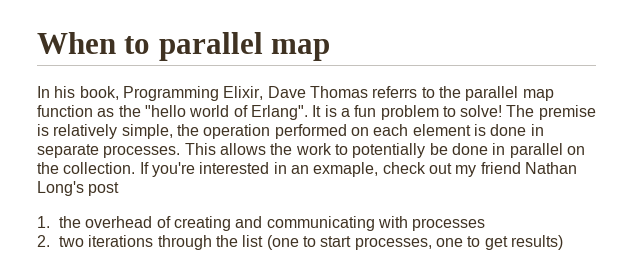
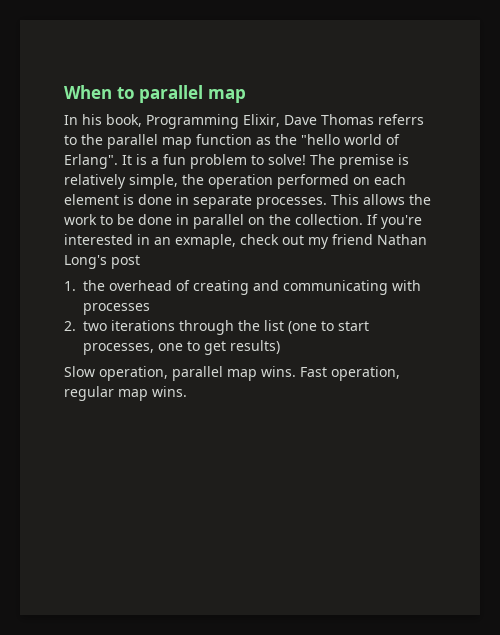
- This allows the work to potentially be done in parallel on the collection.
+ This allows the work to be done in parallel on the collection.
+ Slow operation, parallel map wins. Fast operation, regular map wins.

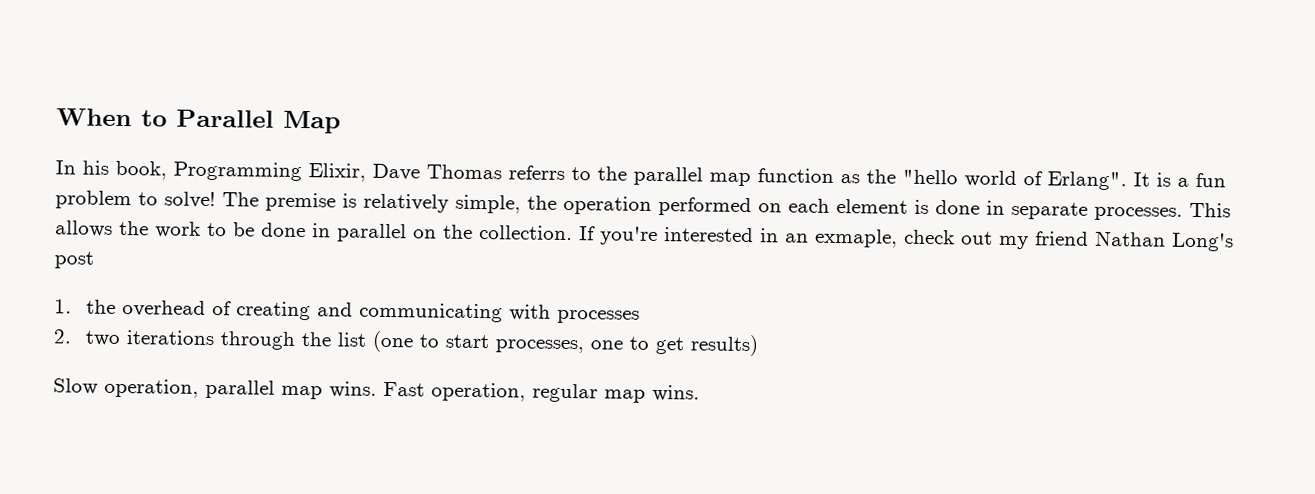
- When to parallel map
+ When to Parallel Map

